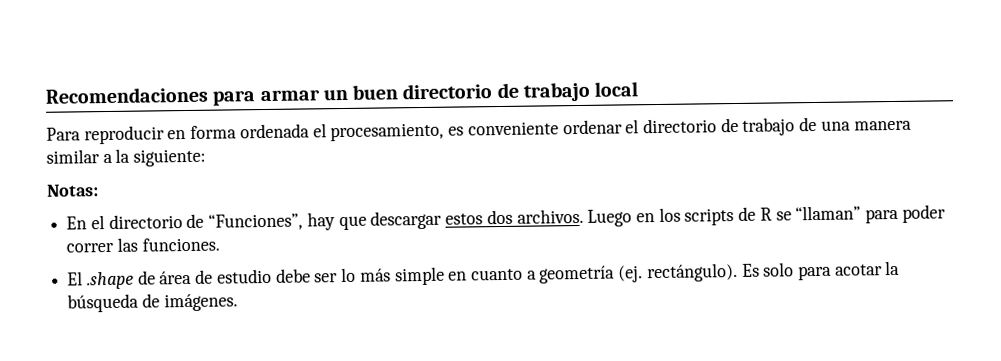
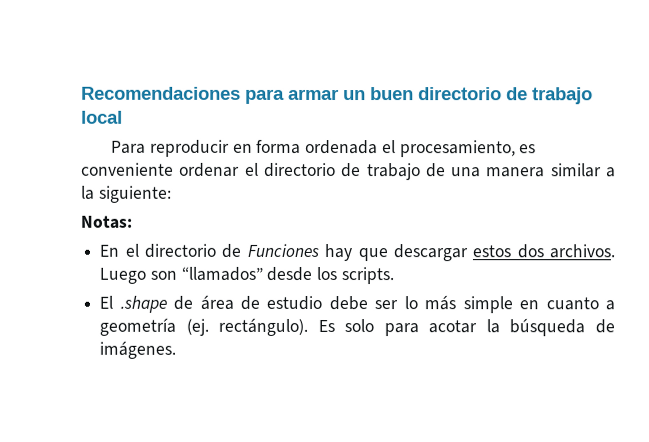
- En el directorio de “Funciones”, hay que descargar estos dos archivos.
+ En el directorio de Funciones hay que descargar estos dos archivos.
- Luego en los scripts de R se “llaman” para poder correr las funciones.
+ Luego son “llamados” desde los scripts.

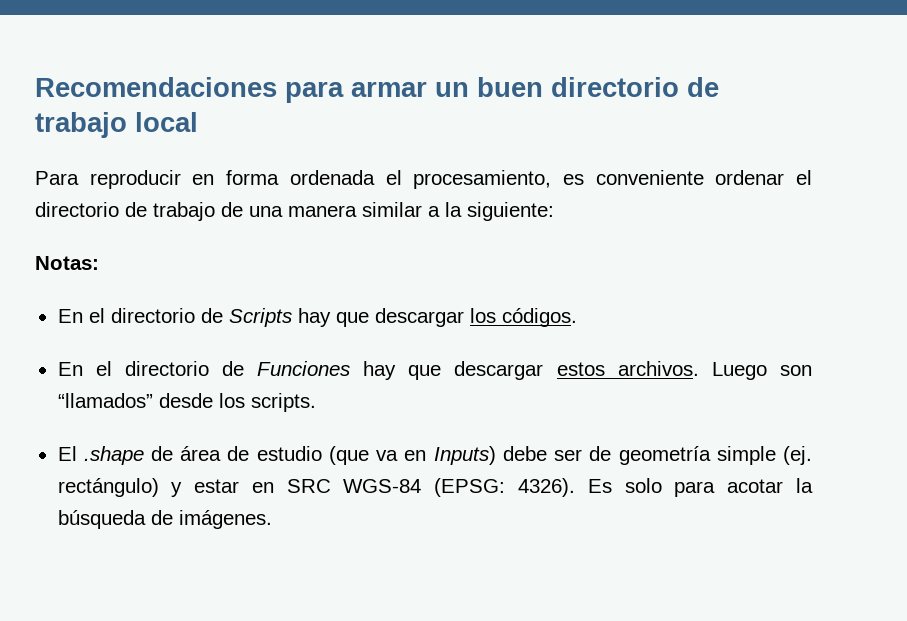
+ En el directorio de Scripts hay que descargar los códigos.
- En el directorio de Funciones hay que descargar estos dos archivos.
+ En el directorio de Funciones hay que descargar estos archivos.
- El .shape de área de estudio debe ser lo más simple en cuanto a geometría (ej. rectángulo).
+ El .shape de área de estudio (que va en Inputs) debe ser de geometría simple (ej. rectángulo) y estar en SRC WGS-84 (EPSG: 4326).

